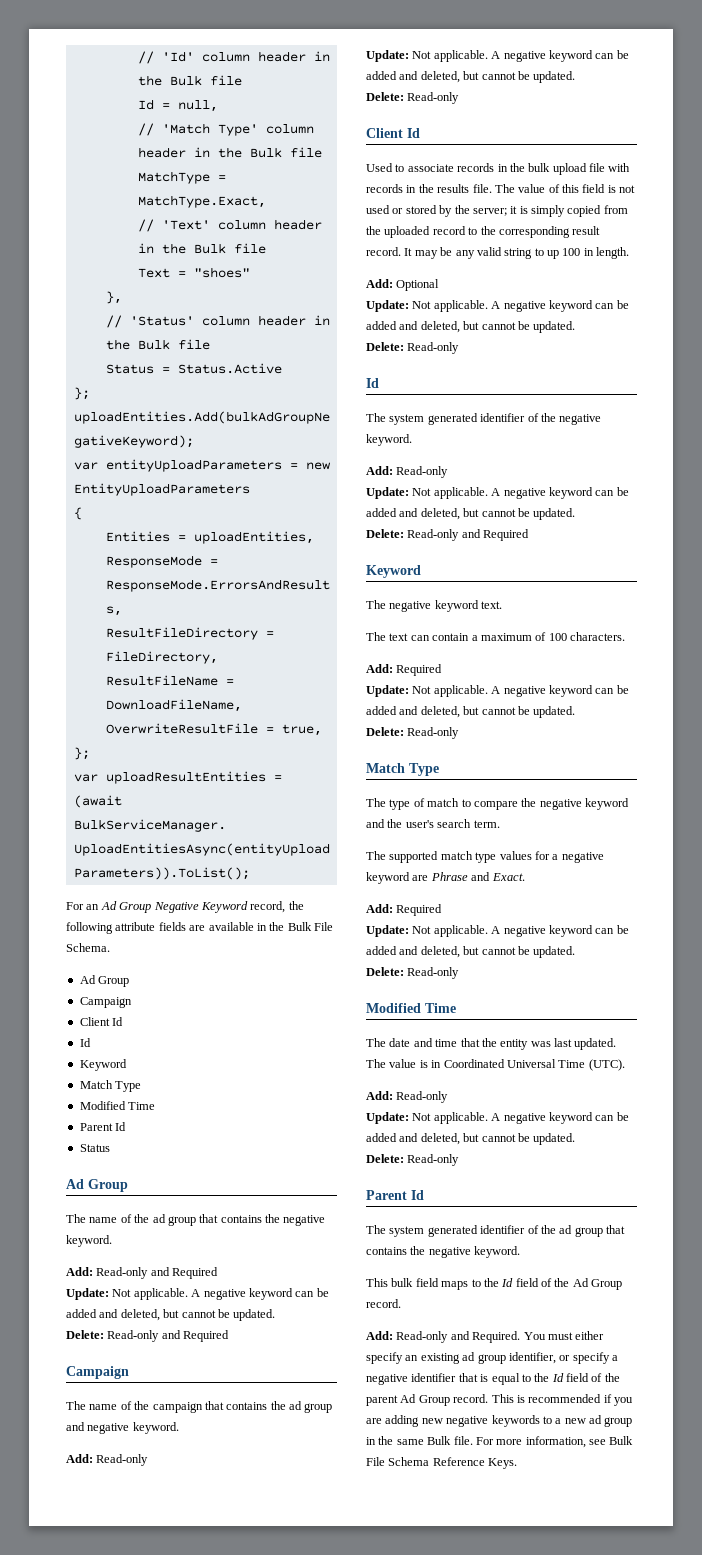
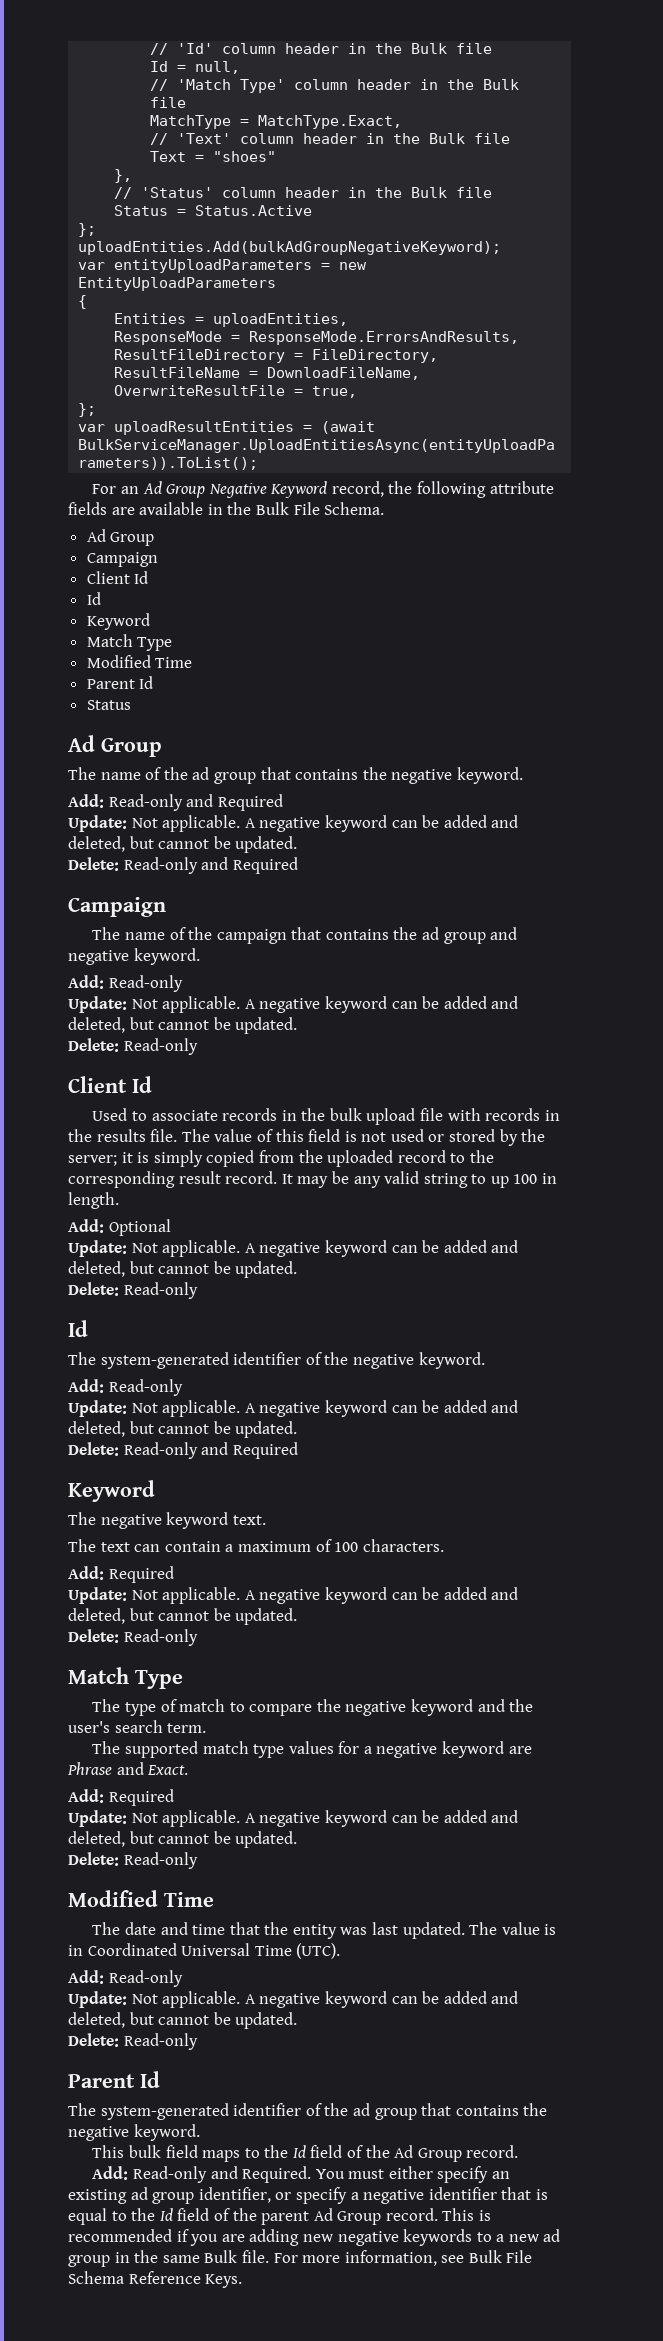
- The system generated identifier of the negative keyword.
+ The system-generated identifier of the negative keyword.
- The system generated identifier of the ad group that contains the negative keyword.
+ The system-generated identifier of the ad group that contains the negative keyword.

